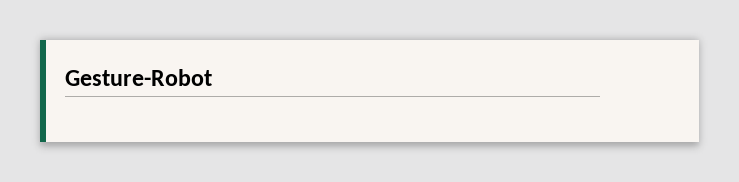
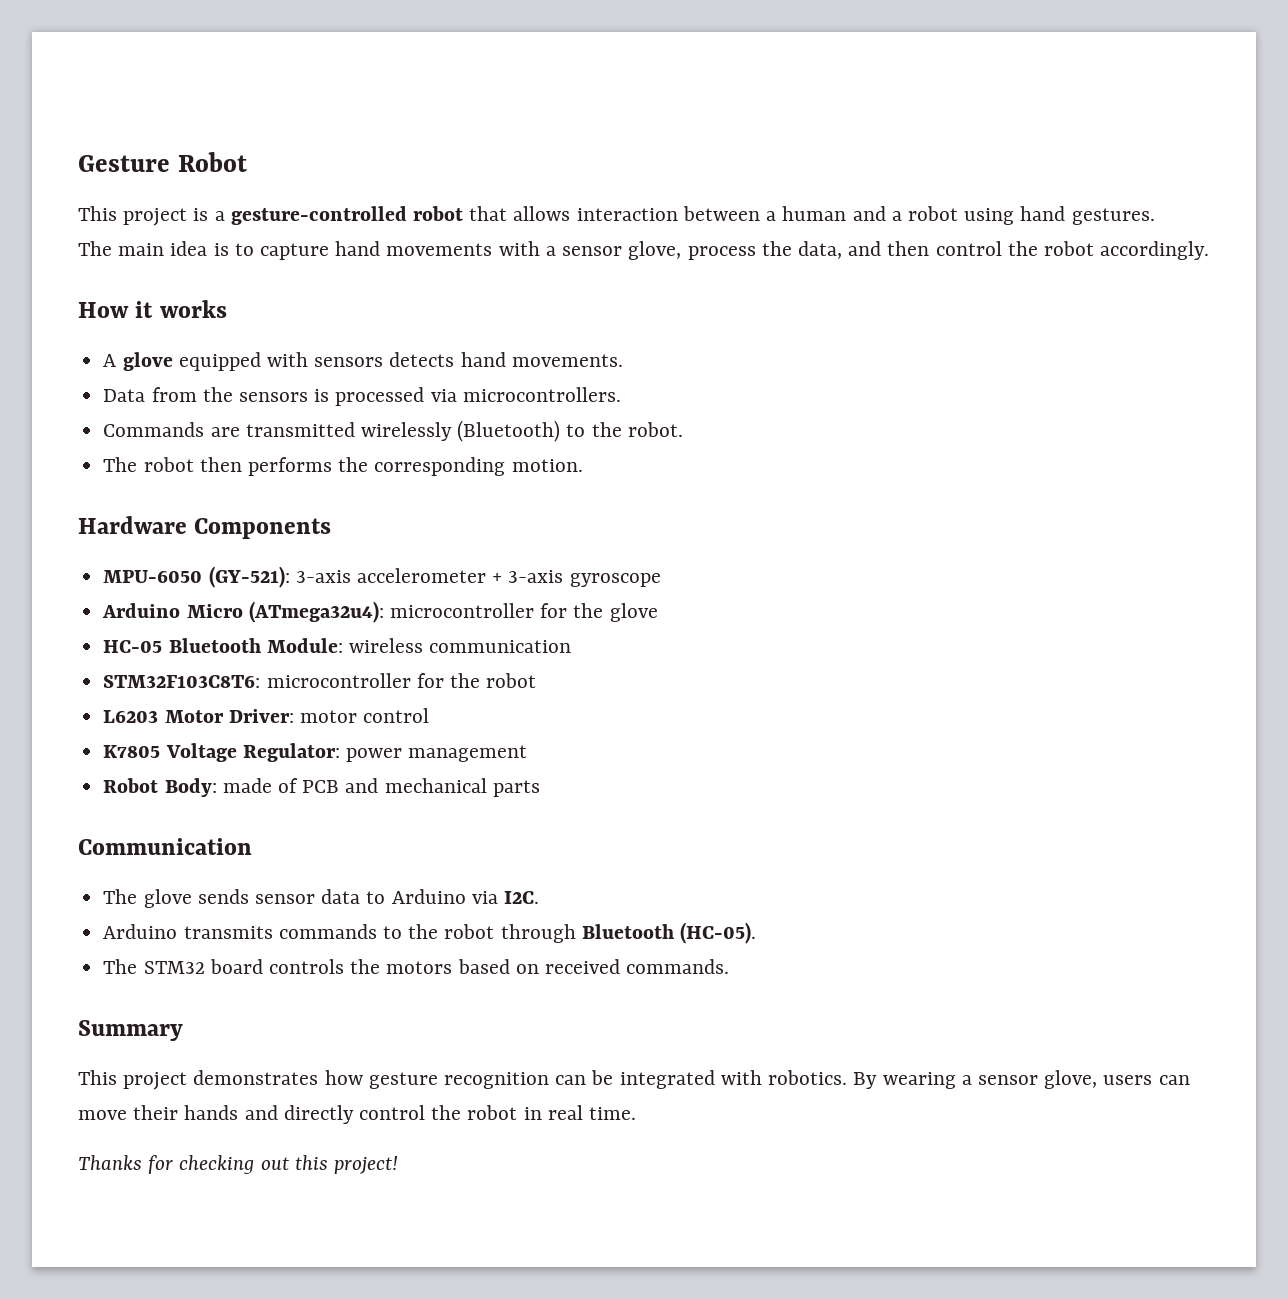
- Gesture-Robot
+ Gesture Robot
+ This project is a gesture-controlled robot that allows interaction between a human and a robot using hand gestures.
+ The main idea is to capture hand movements with a sensor glove, process the data, and then control the robot accordingly.
+ How it works
+ A glove equipped with sensors detects hand movements.
+ Data from the sensors is processed via microcontrollers.
+ Commands are transmitted wirelessly (Bluetooth) to the robot.
+ The robot then performs the corresponding motion.
+ Hardware Components
+ MPU-6050 (GY-521): 3-axis accelerometer + 3-axis gyroscope
+ Arduino Micro (ATmega32u4): microcontroller for the glove
+ HC-05 Bluetooth Module: wireless communication
+ STM32F103C8T6: microcontroller for the robot
+ L6203 Motor Driver: motor control
+ K7805 Voltage Regulator: power management
+ Robot Body: made of PCB and mechanical parts
+ Communication
+ The glove sends sensor data to Arduino via I2C.
+ Arduino transmits commands to the robot through Bluetooth (HC-05).
+ The STM32 board controls the motors based on received commands.
+ Summary
+ This project demonstrates how gesture recognition can be integrated with robotics. By wearing a sensor glove, users can move their hands and directly control the robot in real time.
+ Thanks for checking out this project!

